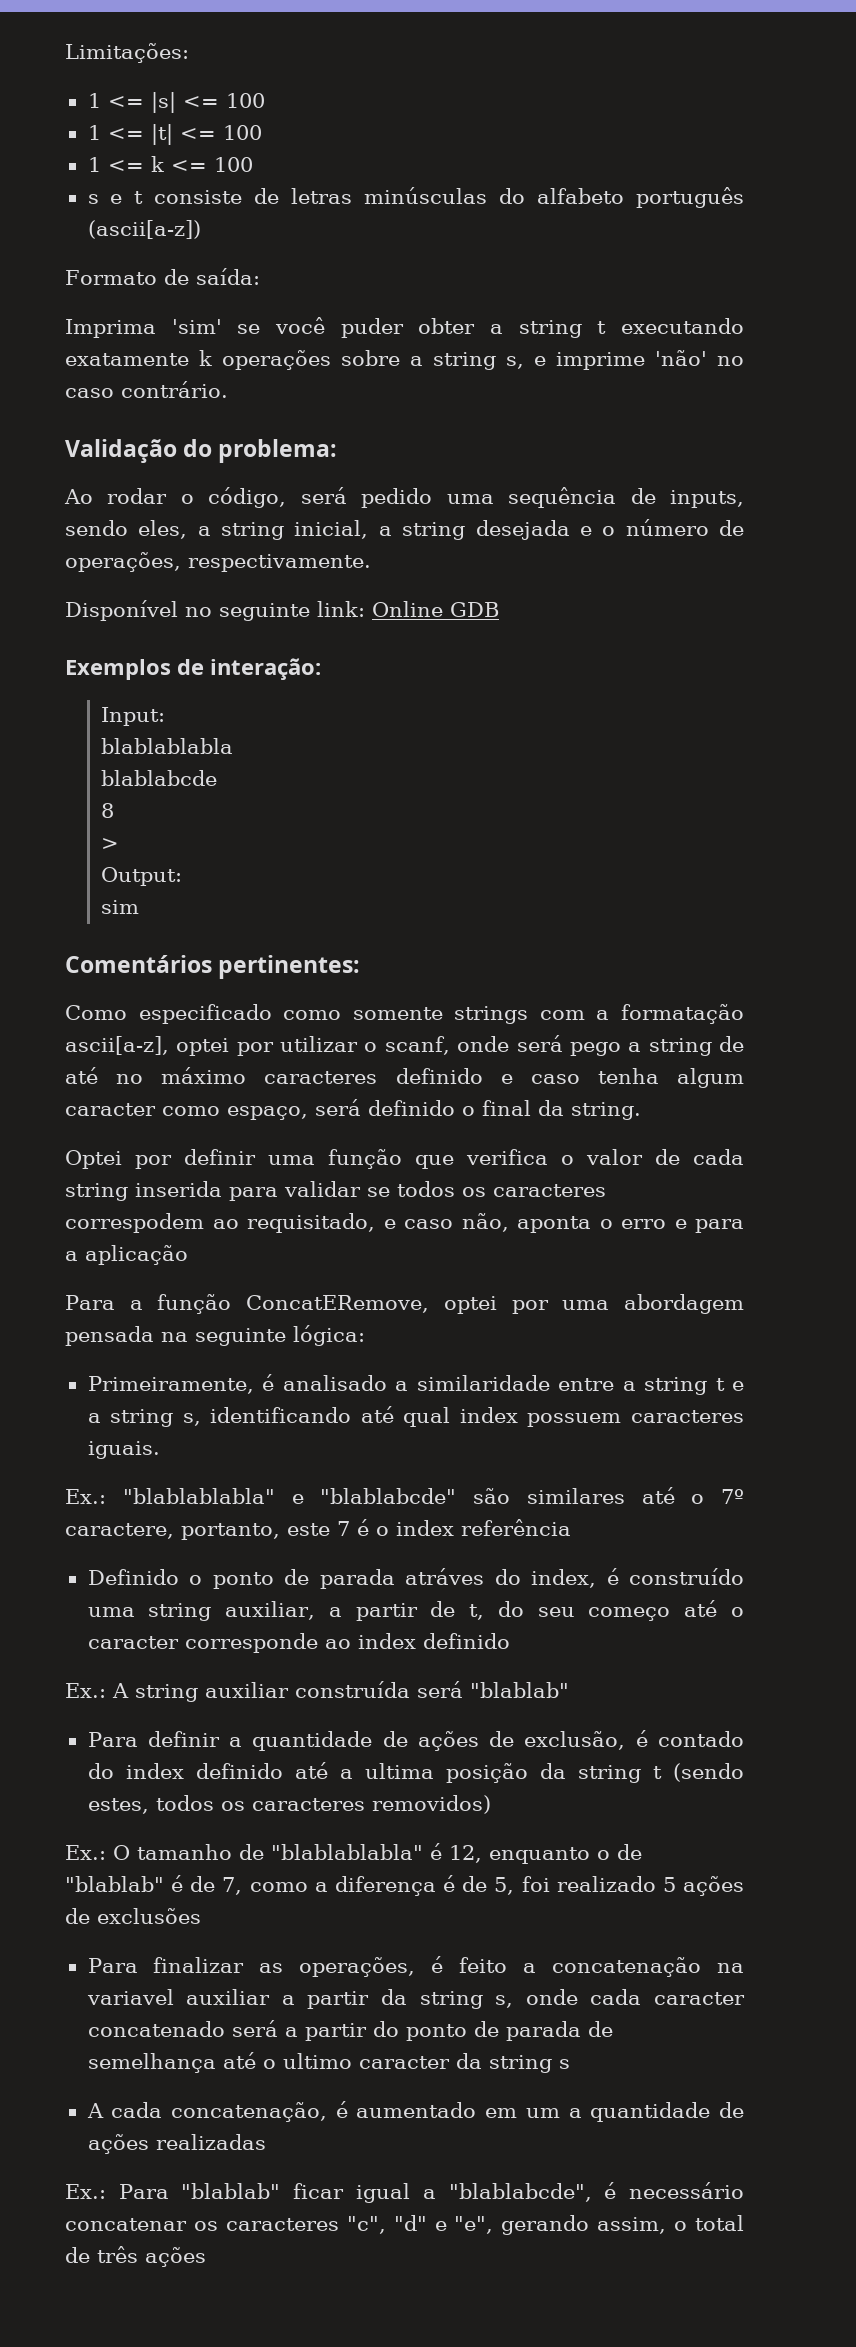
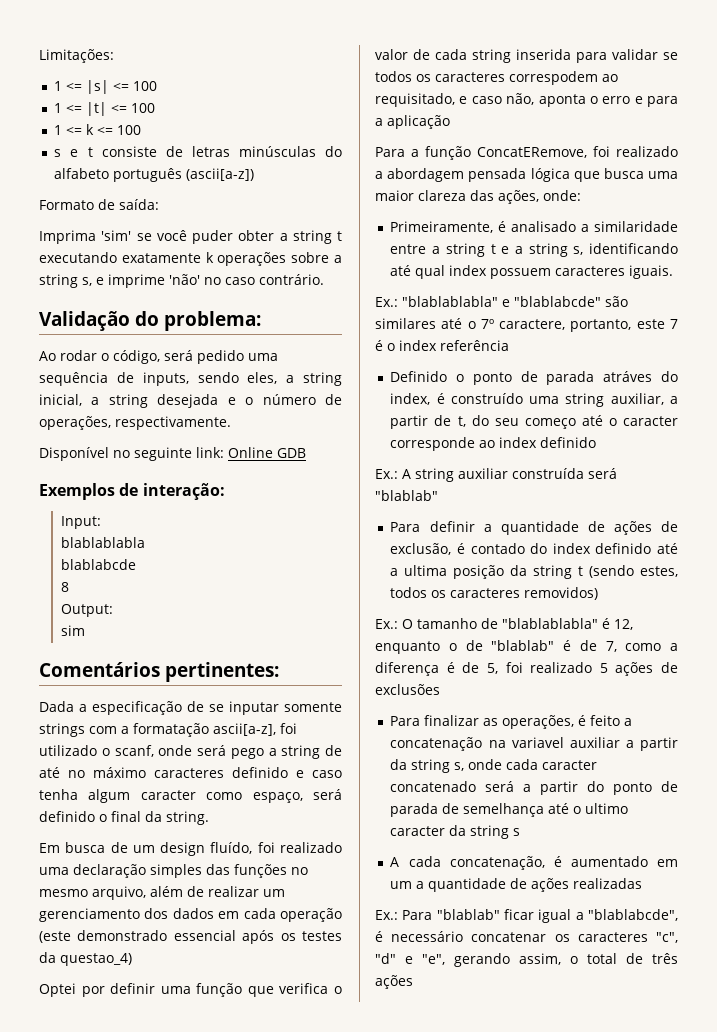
- >
- Como especificado como somente strings com a formatação ascii[a-z], optei por utilizar o scanf, onde será pego a string de até no máximo caracteres definido e caso tenha algum caracter como espaço, será definido o final da string.
+ Dada a especificação de se inputar somente strings com a formatação ascii[a-z], foi utilizado o scanf, onde será pego a string de até no máximo caracteres definido e caso tenha algum caracter como espaço, será definido o final da string.
+ Em busca de um design fluído, foi realizado uma declaração simples das funções no mesmo arquivo, além de realizar um gerenciamento dos dados em cada operação (este demonstrado essencial após os testes da questao_4)
- Para a função ConcatERemove, optei por uma abordagem pensada na seguinte lógica:
+ Para a função ConcatERemove, foi realizado a abordagem pensada lógica que busca uma maior clareza das ações, onde:

